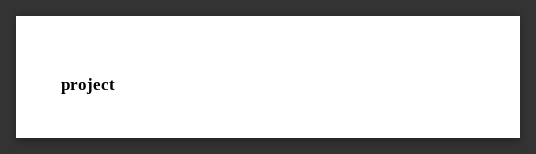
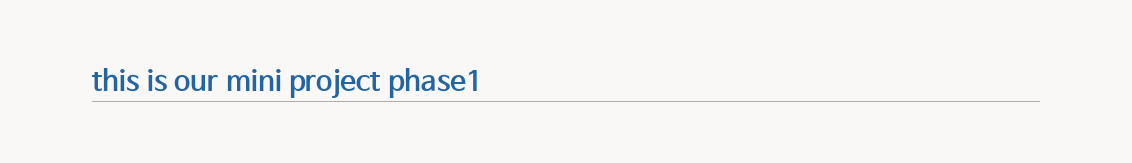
- project
+ this is our mini project phase1

